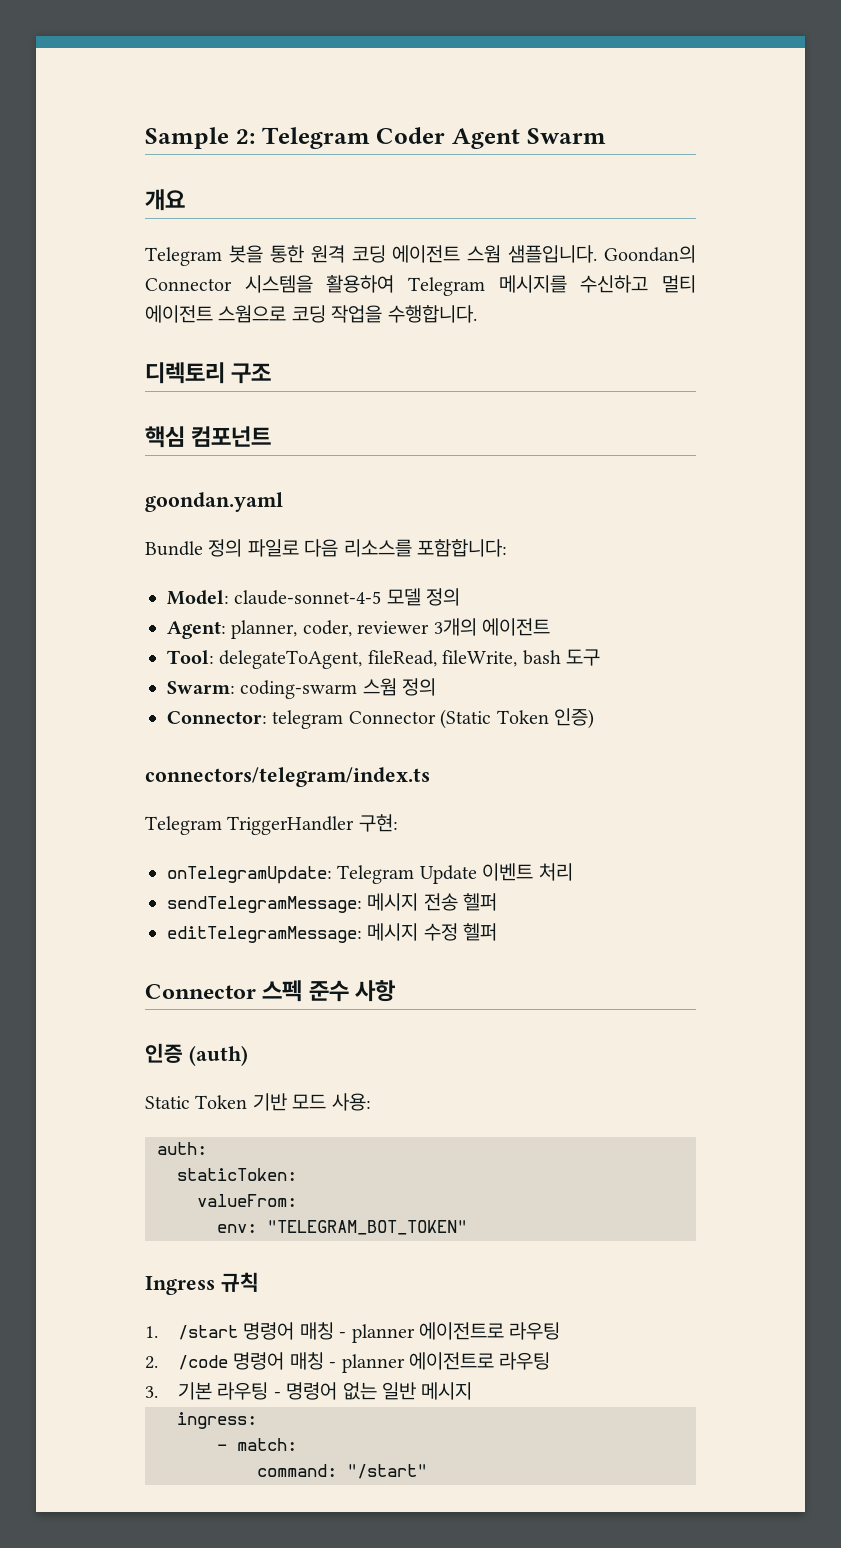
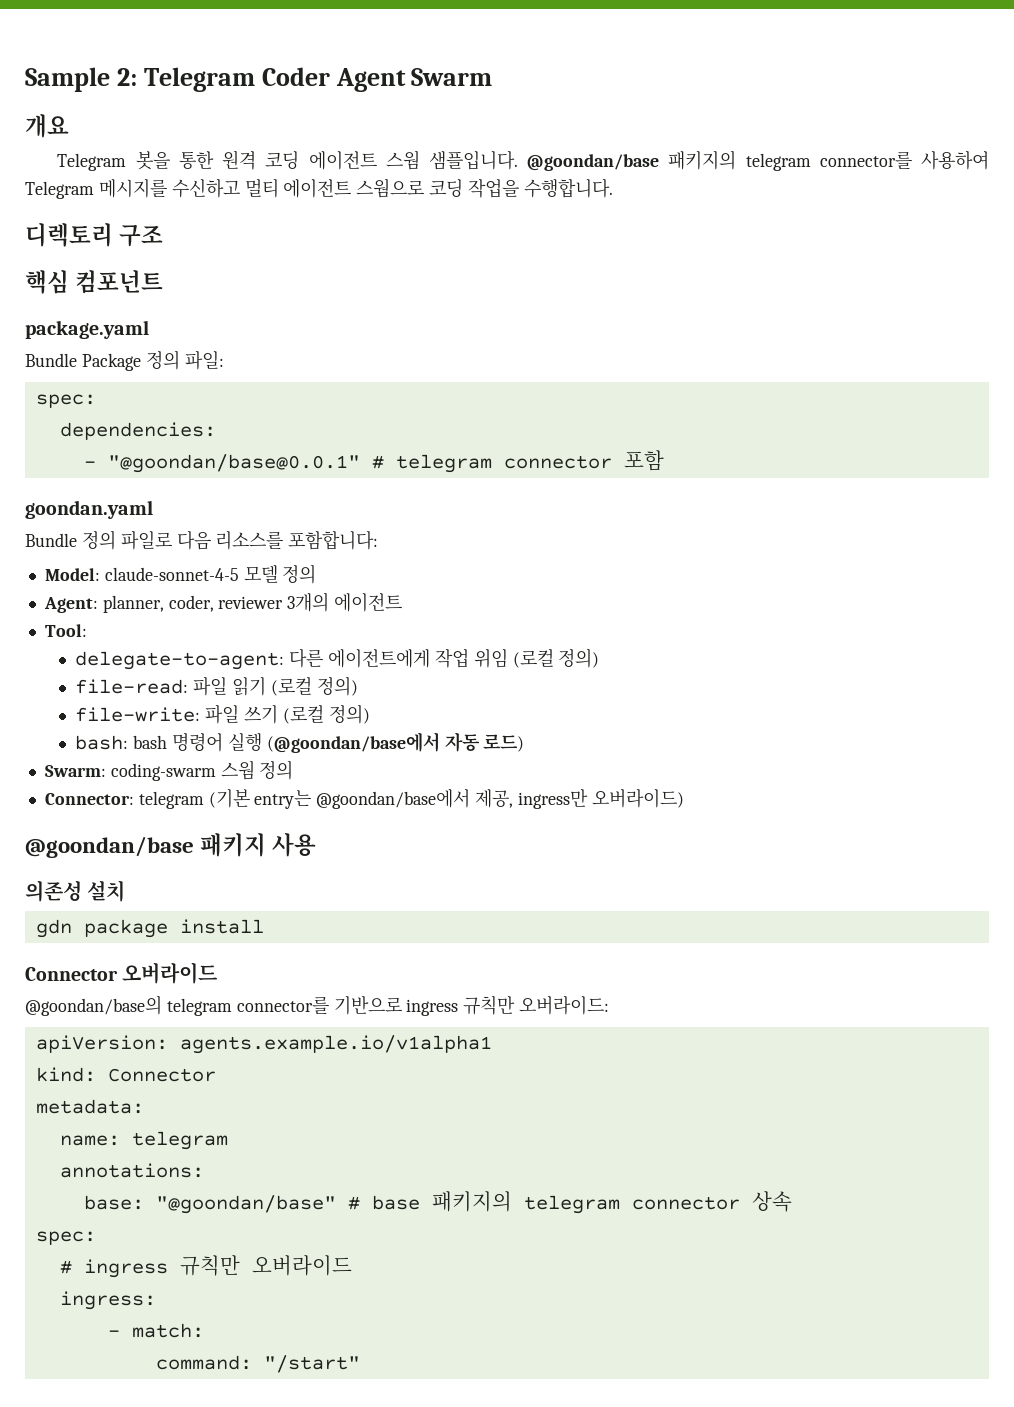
- Goondan의 Connector 시스템을 활용하여 Telegram 메시지를 수신하고 멀티 에이전트 스웜으로 코딩 작업을 수행합니다.
+ @goondan/base 패키지의 telegram connector를 사용하여 Telegram 메시지를 수신하고 멀티 에이전트 스웜으로 코딩 작업을 수행합니다.
+ package.yaml
+ Bundle Package 정의 파일:
+ spec:
+ dependencies:
+ - "@goondan/base@0.0.1" # telegram connector 포함
- Tool: delegateToAgent, fileRead, fileWrite, bash 도구
+ Tool:
+ delegate-to-agent: 다른 에이전트에게 작업 위임 (로컬 정의)
+ file-read: 파일 읽기 (로컬 정의)
+ file-write: 파일 쓰기 (로컬 정의)
+ bash: bash 명령어 실행 (@goondan/base에서 자동 로드)
- Connector: telegram Connector (Static Token 인증)
- connectors/telegram/index.ts
- Telegram TriggerHandler 구현:
- onTelegramUpdate: Telegram Update 이벤트 처리
- sendTelegramMessage: 메시지 전송 헬퍼
- editTelegramMessage: 메시지 수정 헬퍼
- Connector 스펙 준수 사항
- 인증 (auth)
- Static Token 기반 모드 사용:
- auth:
- staticToken:
- valueFrom:
- env: "TELEGRAM_BOT_TOKEN"
- Ingress 규칙
- 1. /start 명령어 매칭 - planner 에이전트로 라우팅
- 2. /code 명령어 매칭 - planner 에이전트로 라우팅
- 3. 기본 라우팅 - 명령어 없는 일반 메시지
+ Connector: telegram (기본 entry는 @goondan/base에서 제공, ingress만 오버라이드)
+ @goondan/base 패키지 사용
+ 의존성 설치
+ gdn package install
+ Connector 오버라이드
+ @goondan/base의 telegram connector를 기반으로 ingress 규칙만 오버라이드:
+ apiVersion: agents.example.io/v1alpha1
+ kind: Connector
+ metadata:
+ name: telegram
+ annotations:
+ base: "@goondan/base" # base 패키지의 telegram connector 상속
+ spec:
+ # ingress 규칙만 오버라이드

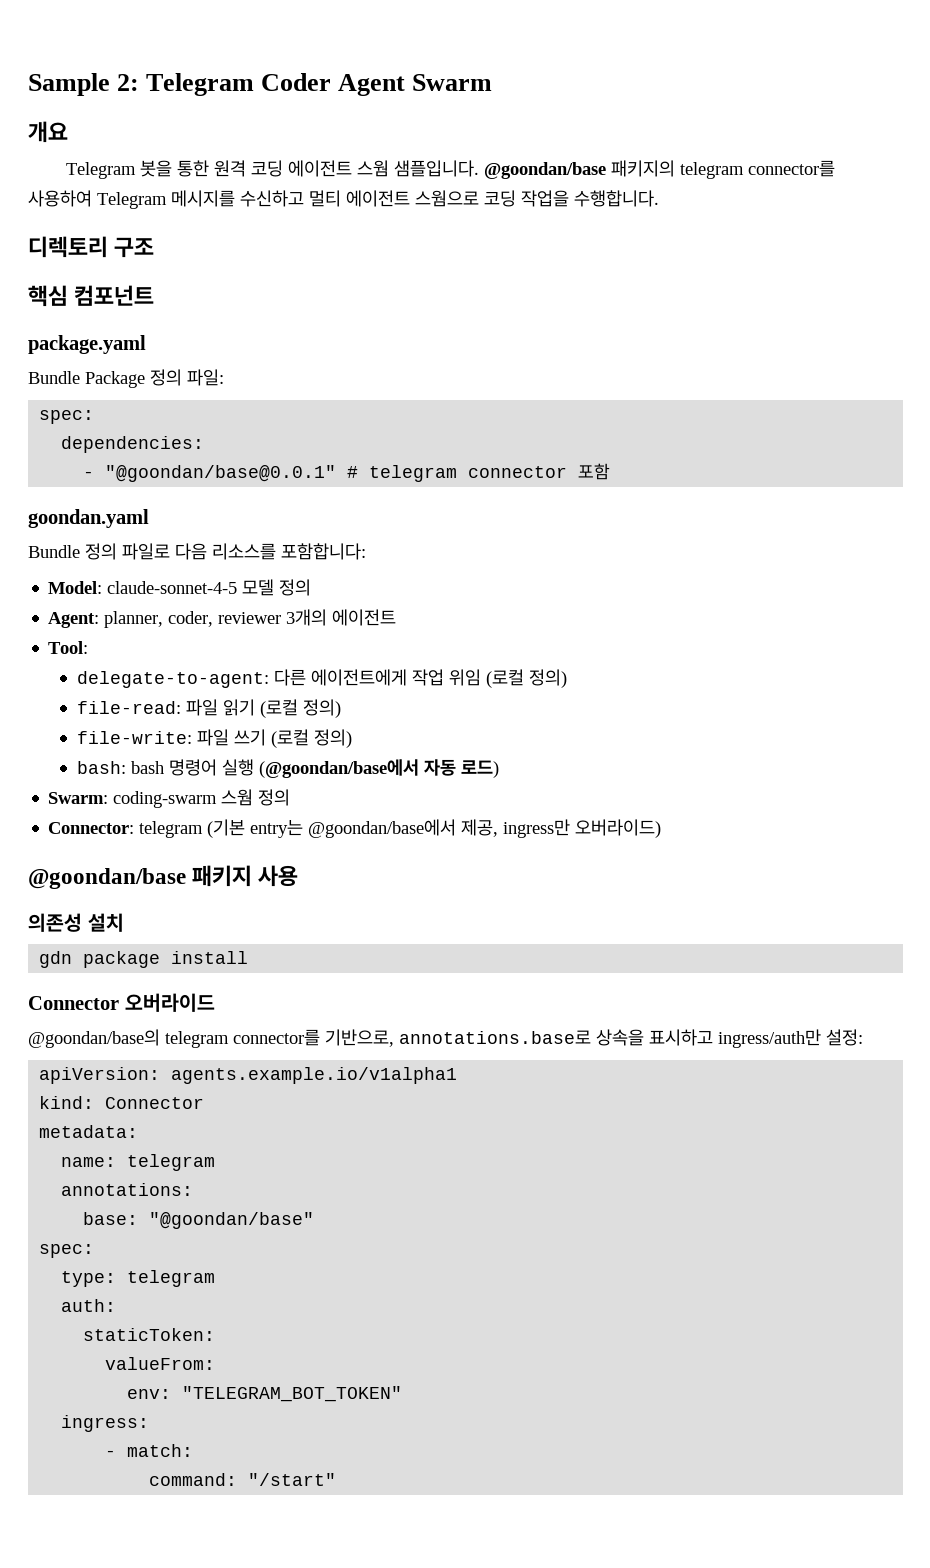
- @goondan/base의 telegram connector를 기반으로 ingress 규칙만 오버라이드:
+ @goondan/base의 telegram connector를 기반으로, annotations.base로 상속을 표시하고 ingress/auth만 설정:
- base: "@goondan/base" # base 패키지의 telegram connector 상속
+ base: "@goondan/base"
  spec:
- # ingress 규칙만 오버라이드
+ type: telegram
+ auth:
+ staticToken:
+ valueFrom:
+ env: "TELEGRAM_BOT_TOKEN"

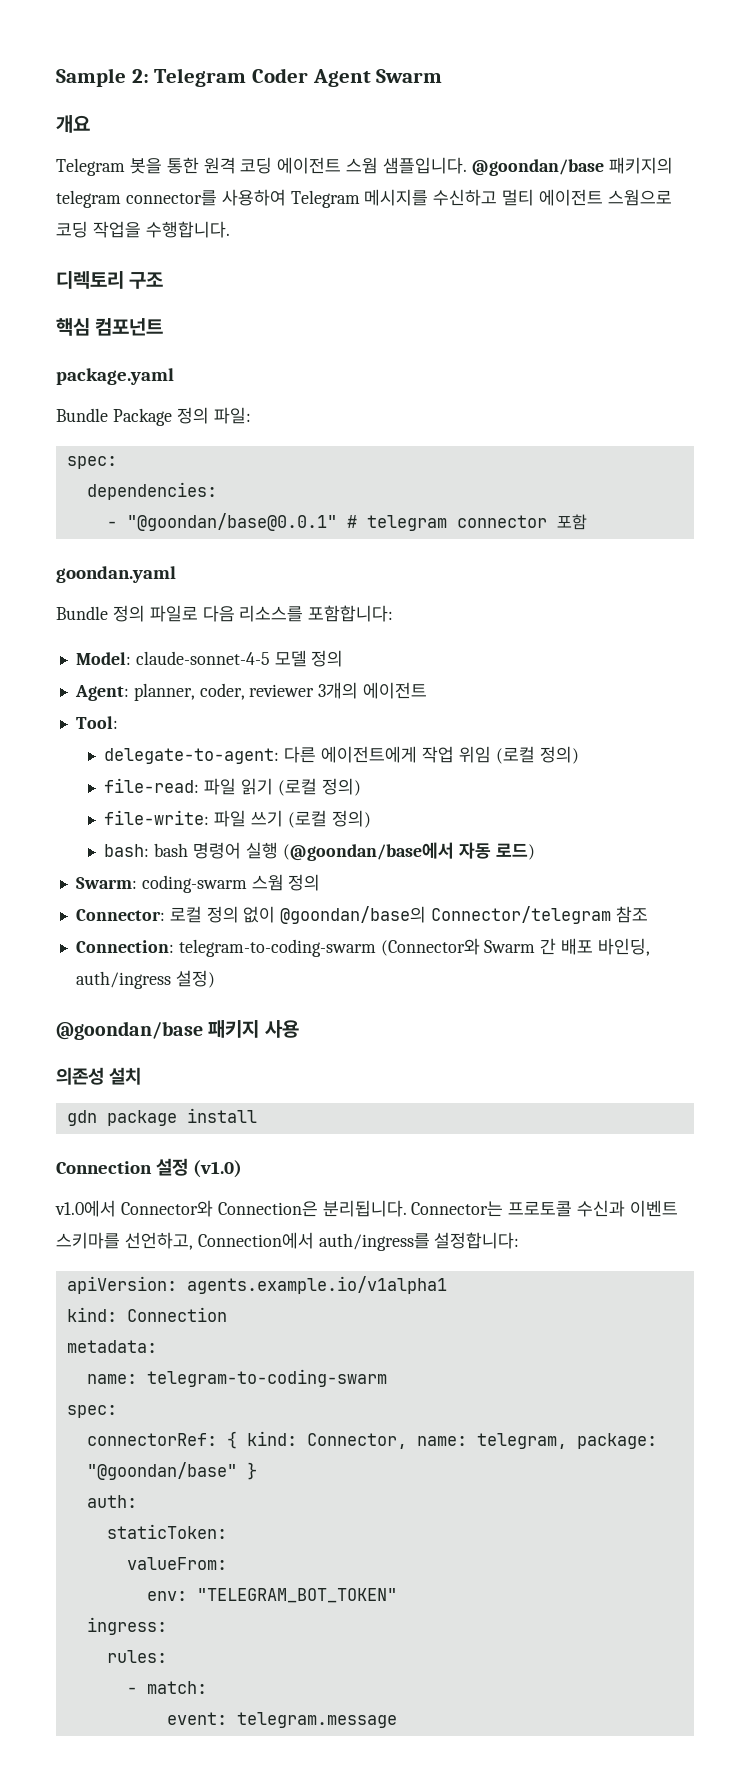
- Connector: telegram (기본 entry는 @goondan/base에서 제공, ingress만 오버라이드)
+ Connector: 로컬 정의 없이 @goondan/base의 Connector/telegram 참조
+ Connection: telegram-to-coding-swarm (Connector와 Swarm 간 배포 바인딩, auth/ingress 설정)
- Connector 오버라이드
- @goondan/base의 telegram connector를 기반으로, annotations.base로 상속을 표시하고 ingress/auth만 설정:
+ Connection 설정 (v1.0)
+ v1.0에서 Connector와 Connection은 분리됩니다. Connector는 프로토콜 수신과 이벤트 스키마를 선언하고, Connection에서 auth/ingress를 설정합니다:
- kind: Connector
+ kind: Connection
- name: telegram
- annotations:
- base: "@goondan/base"
+ name: telegram-to-coding-swarm
  spec:
- type: telegram
+ connectorRef: { kind: Connector, name: telegram, package: "@goondan/base" }
+ rules:
- command: "/start"
+ event: telegram.message

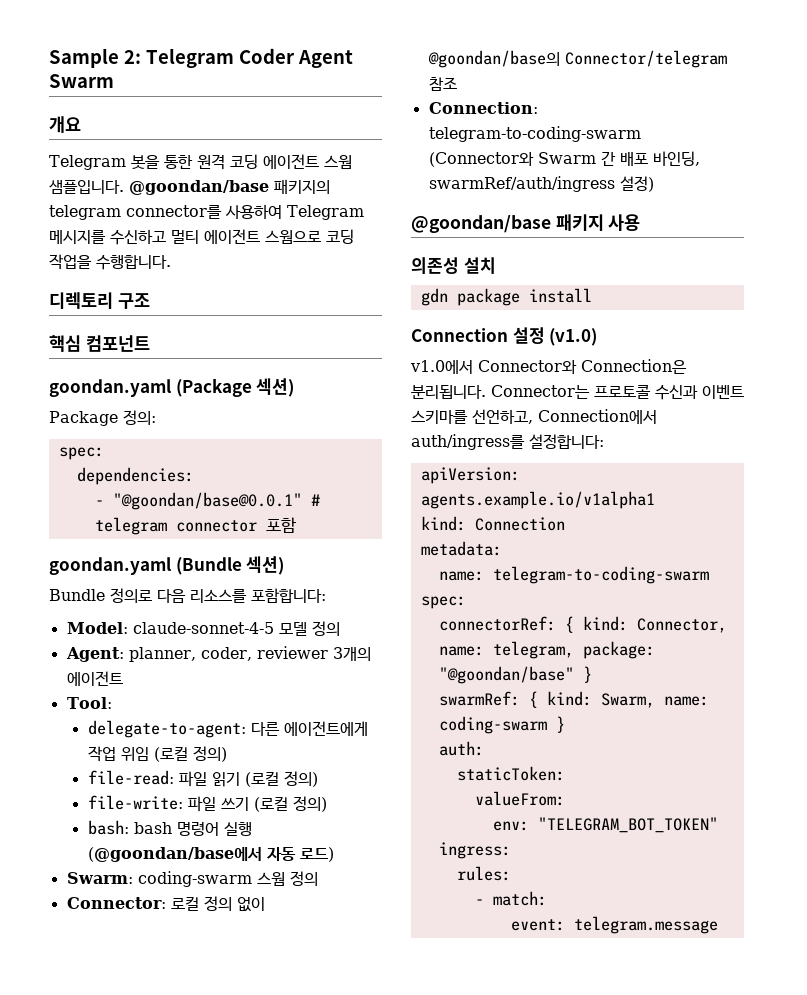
- package.yaml
- Bundle Package 정의 파일:
+ goondan.yaml (Package 섹션)
+ Package 정의:
- goondan.yaml
- Bundle 정의 파일로 다음 리소스를 포함합니다:
+ goondan.yaml (Bundle 섹션)
+ Bundle 정의로 다음 리소스를 포함합니다:
- Connection: telegram-to-coding-swarm (Connector와 Swarm 간 배포 바인딩, auth/ingress 설정)
+ Connection: telegram-to-coding-swarm (Connector와 Swarm 간 배포 바인딩, swarmRef/auth/ingress 설정)
+ swarmRef: { kind: Swarm, name: coding-swarm }

